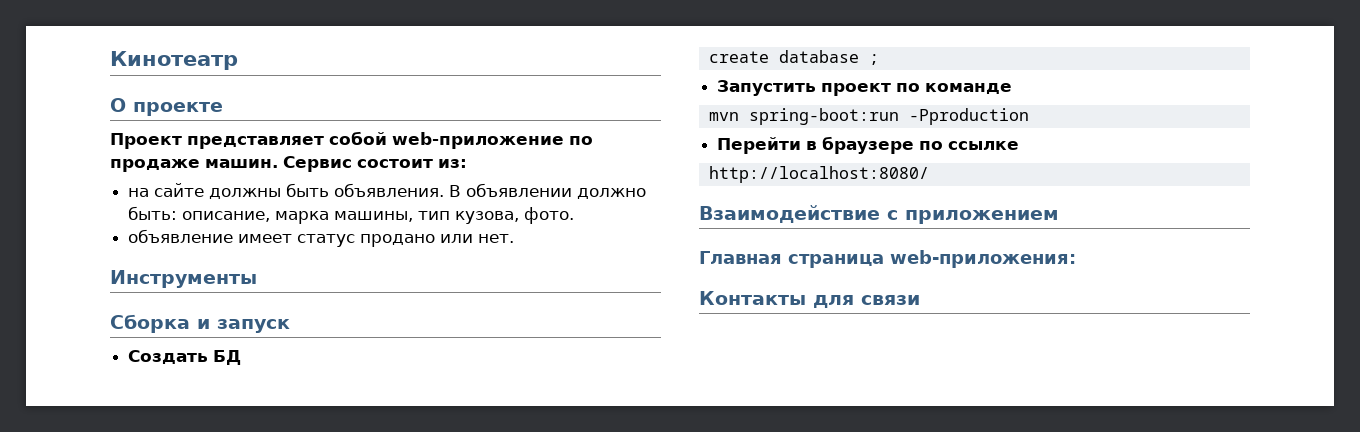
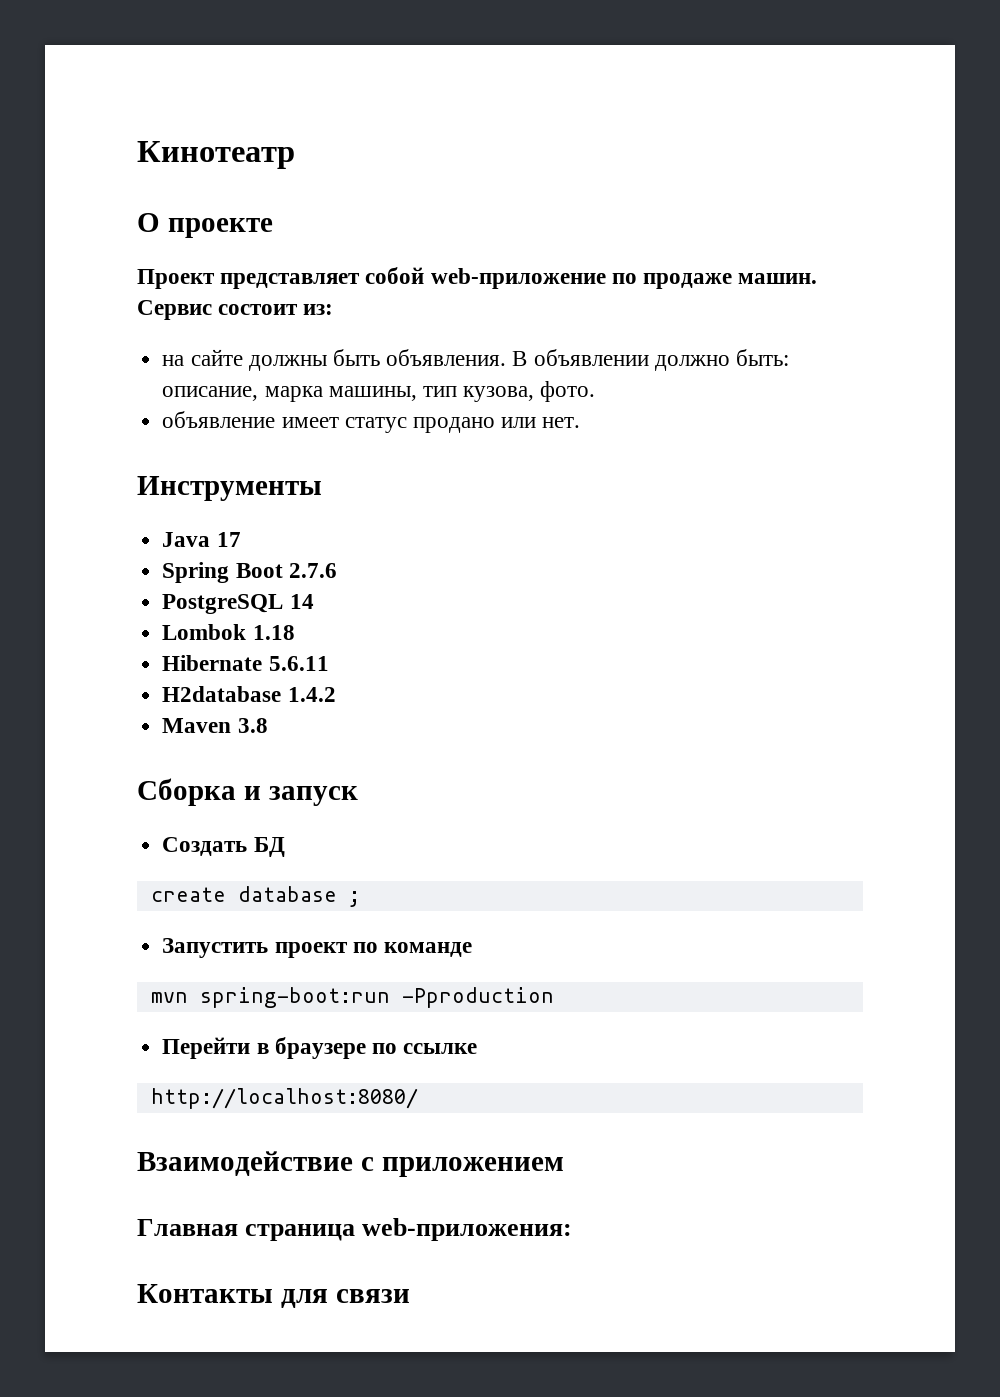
+ Java 17
+ Spring Boot 2.7.6
+ PostgreSQL 14
+ Lombok 1.18
+ Hibernate 5.6.11
+ H2database 1.4.2
+ Maven 3.8

